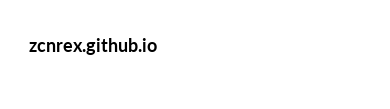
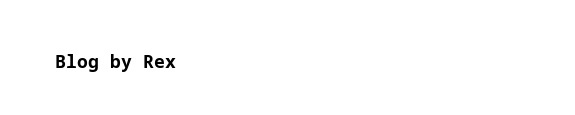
- zcnrex.github.io
+ Blog by Rex

